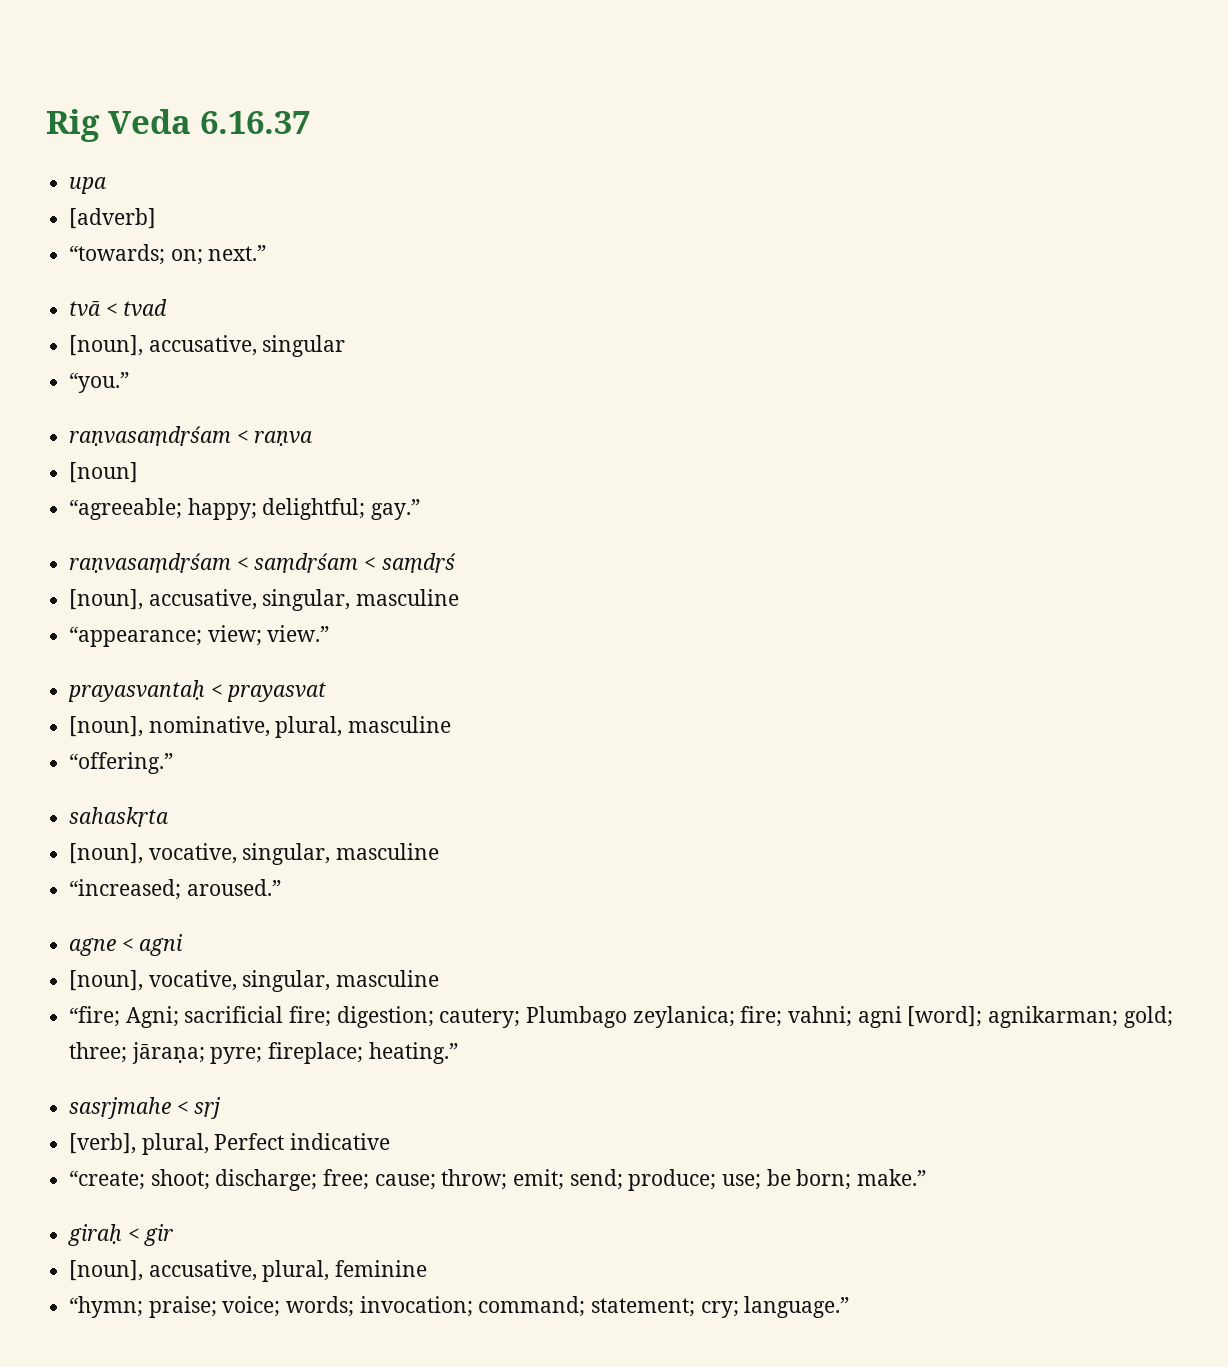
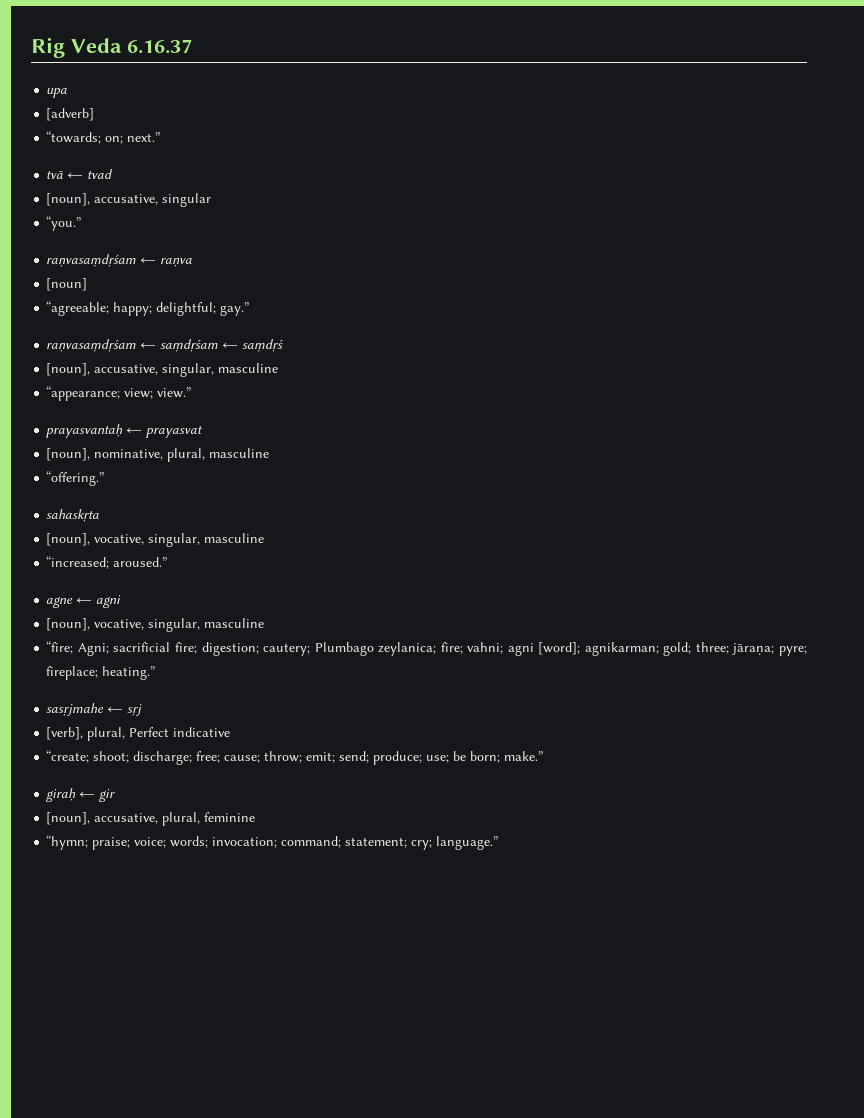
- tvā < tvad
+ tvā ← tvad
- raṇvasaṃdṛśam < raṇva
+ raṇvasaṃdṛśam ← raṇva
- raṇvasaṃdṛśam < saṃdṛśam < saṃdṛś
+ raṇvasaṃdṛśam ← saṃdṛśam ← saṃdṛś
- prayasvantaḥ < prayasvat
+ prayasvantaḥ ← prayasvat
- agne < agni
+ agne ← agni
- sasṛjmahe < sṛj
+ sasṛjmahe ← sṛj
- giraḥ < gir
+ giraḥ ← gir

